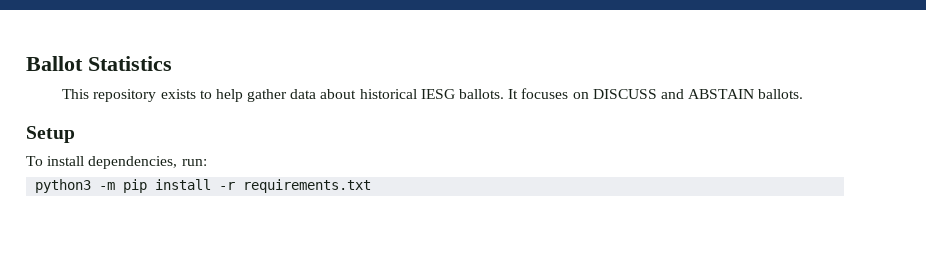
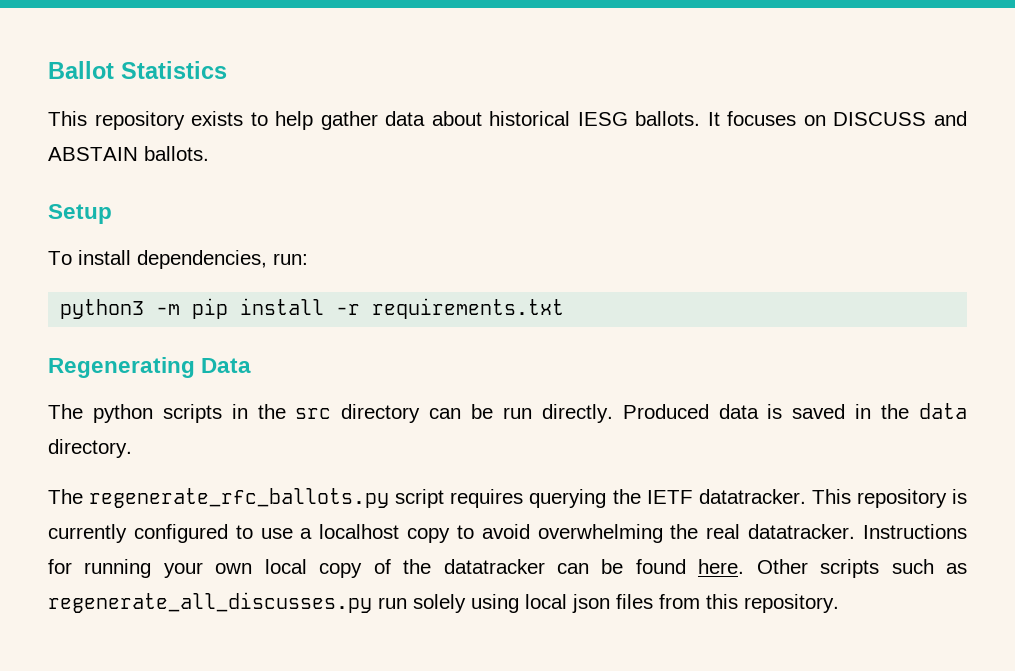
+ Regenerating Data
+ The python scripts in the src directory can be run directly. Produced data is saved in the data directory.
+ The regenerate_rfc_ballots.py script requires querying the IETF datatracker. This repository is currently configured to use a localhost copy to avoid overwhelming the real datatracker. Instructions for running your own local copy of the datatracker can be found here. Other scripts such as regenerate_all_discusses.py run solely using local json files from this repository.

